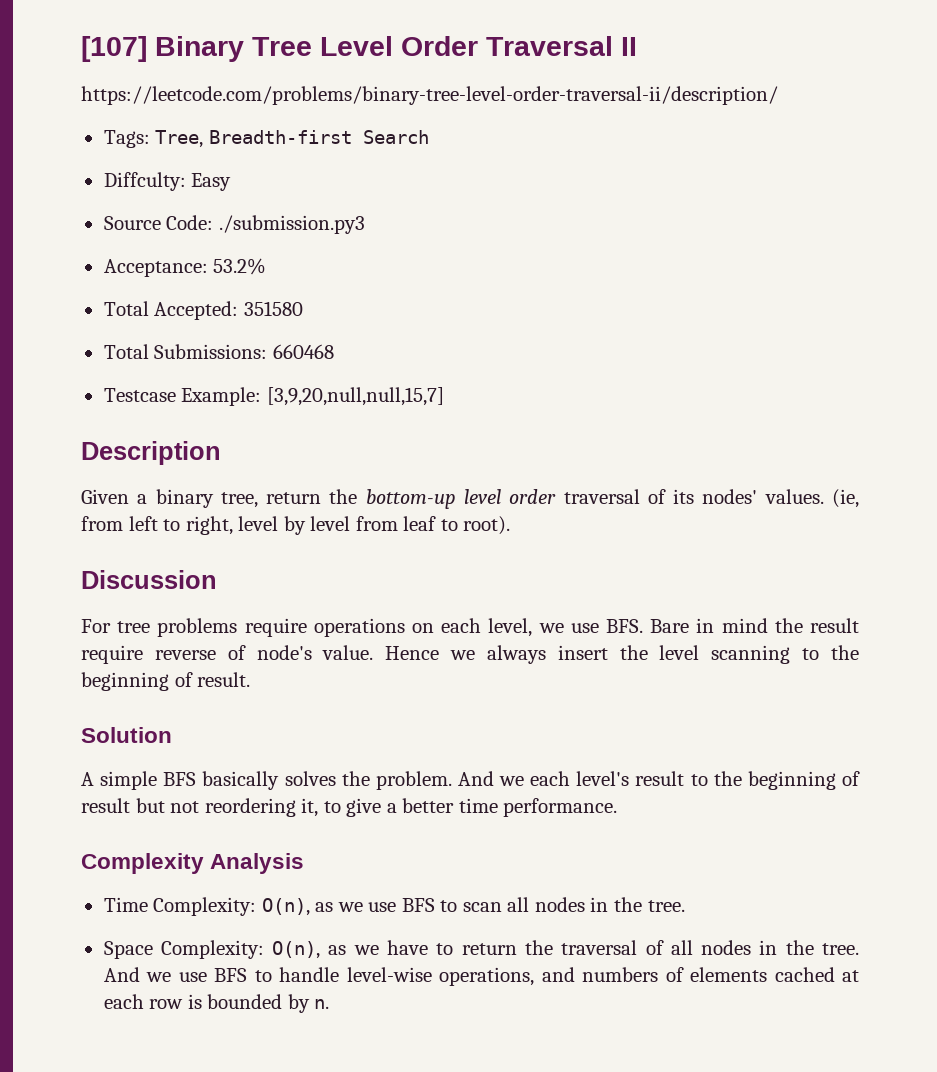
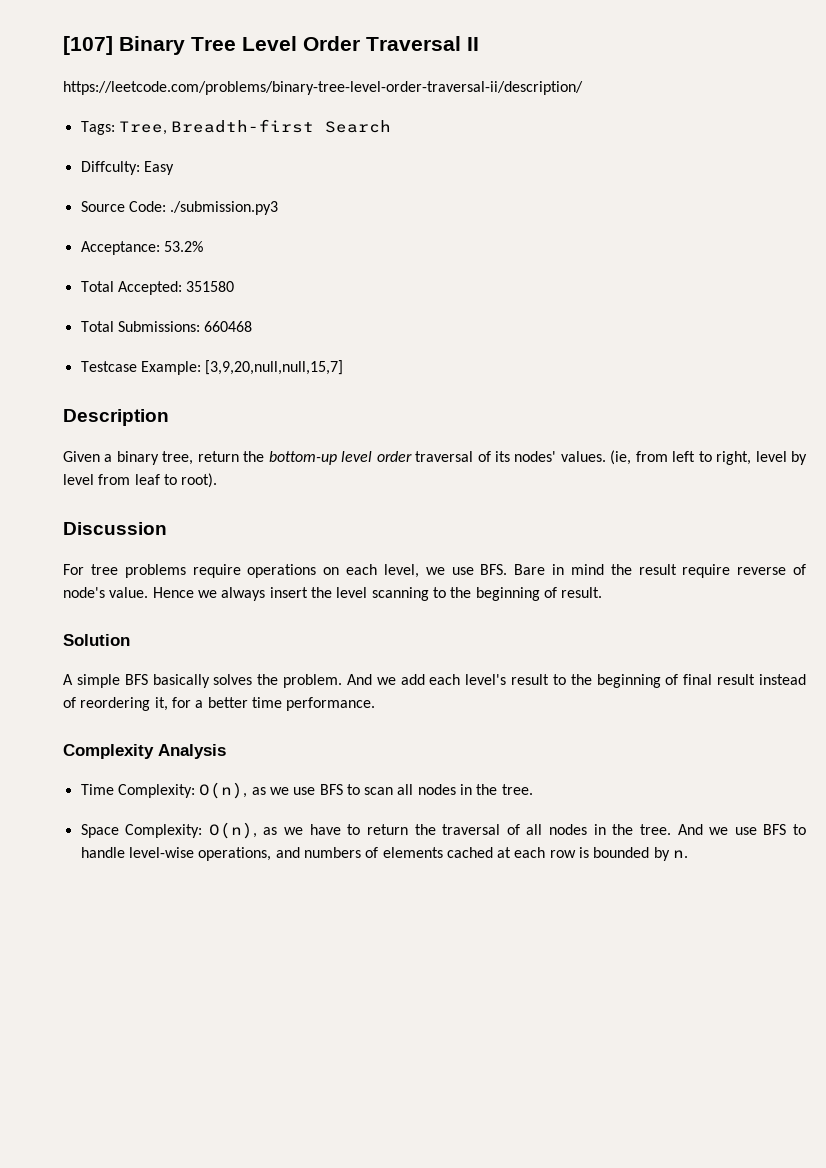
- And we each level's result to the beginning of result but not reordering it, to give a better time performance.
+ And we add each level's result to the beginning of final result instead of reordering it, for a better time performance.

